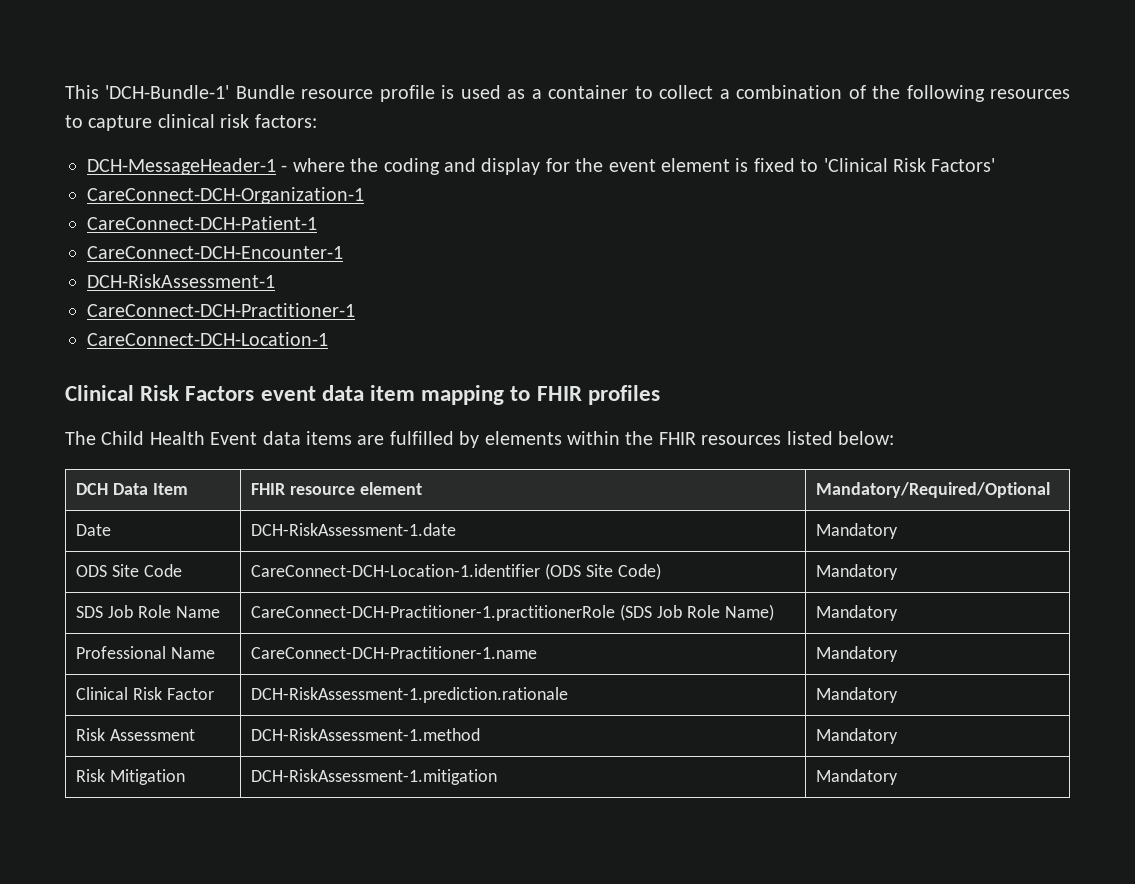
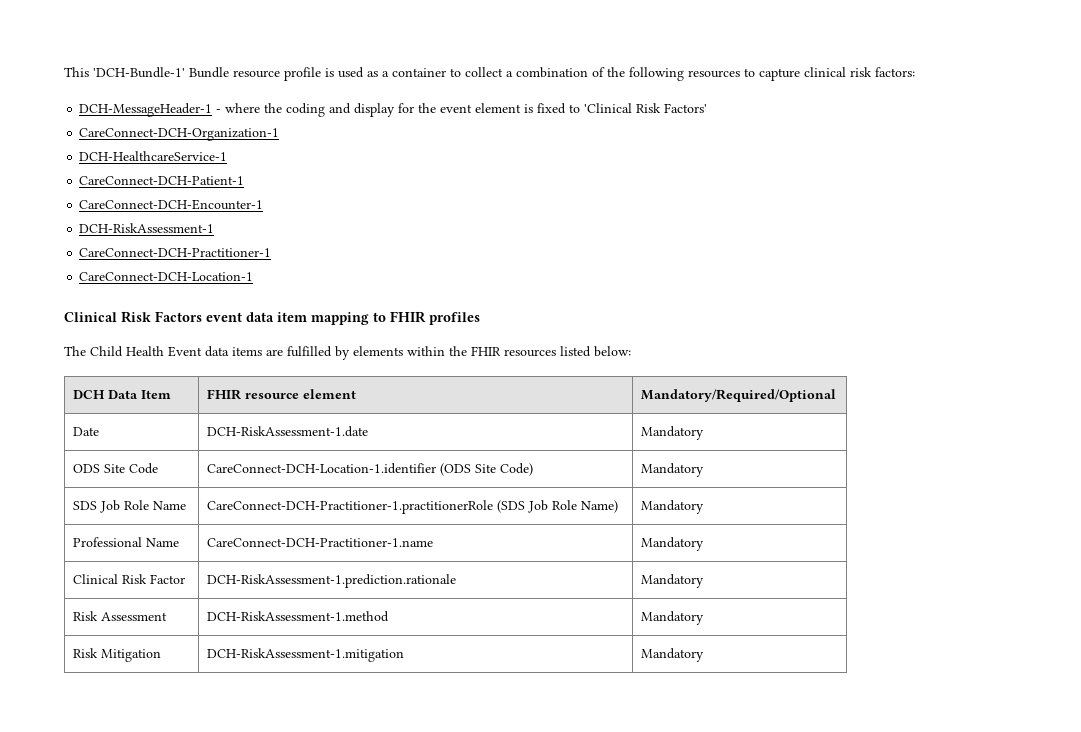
+ DCH-HealthcareService-1

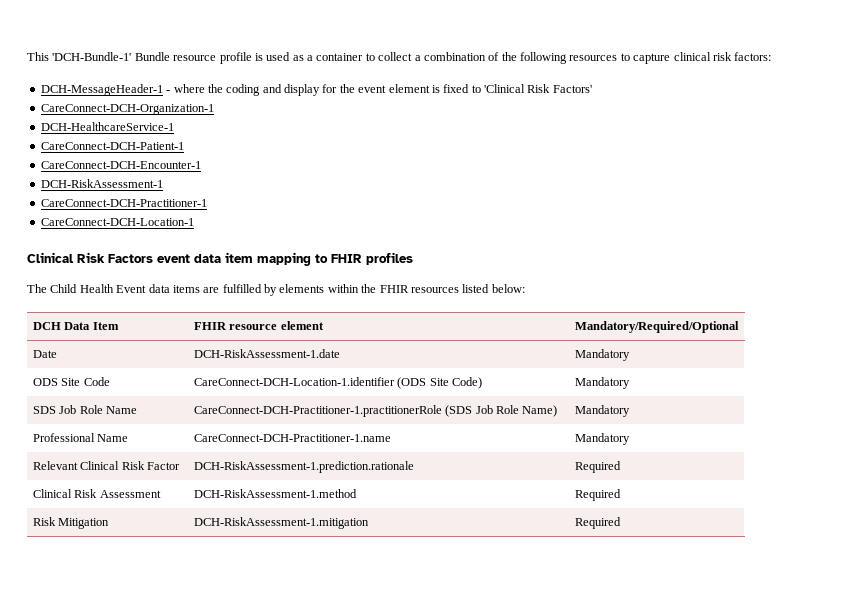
- Clinical Risk Factor | DCH-RiskAssessment-1.prediction.rationale | Mandatory
- Risk Assessment | DCH-RiskAssessment-1.method | Mandatory
+ Relevant Clinical Risk Factor | DCH-RiskAssessment-1.prediction.rationale | Required
+ Clinical Risk Assessment | DCH-RiskAssessment-1.method | Required
- Risk Mitigation | DCH-RiskAssessment-1.mitigation | Mandatory
+ Risk Mitigation | DCH-RiskAssessment-1.mitigation | Required

